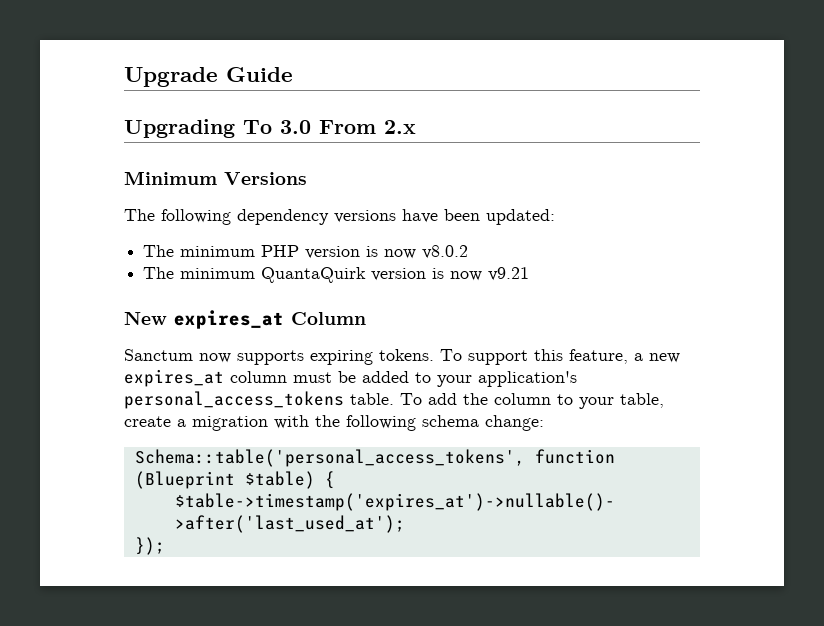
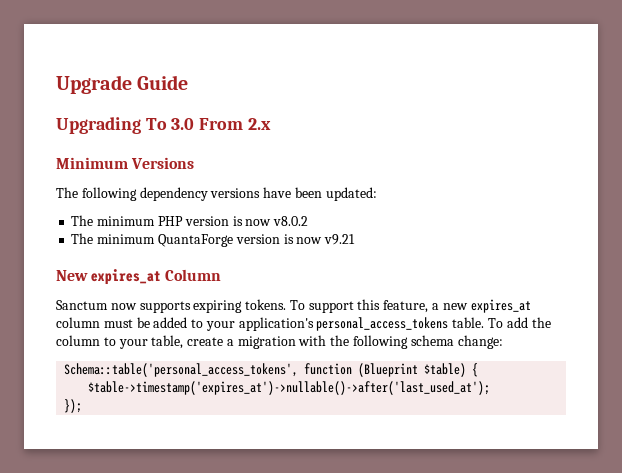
- The minimum QuantaQuirk version is now v9.21
+ The minimum QuantaForge version is now v9.21

